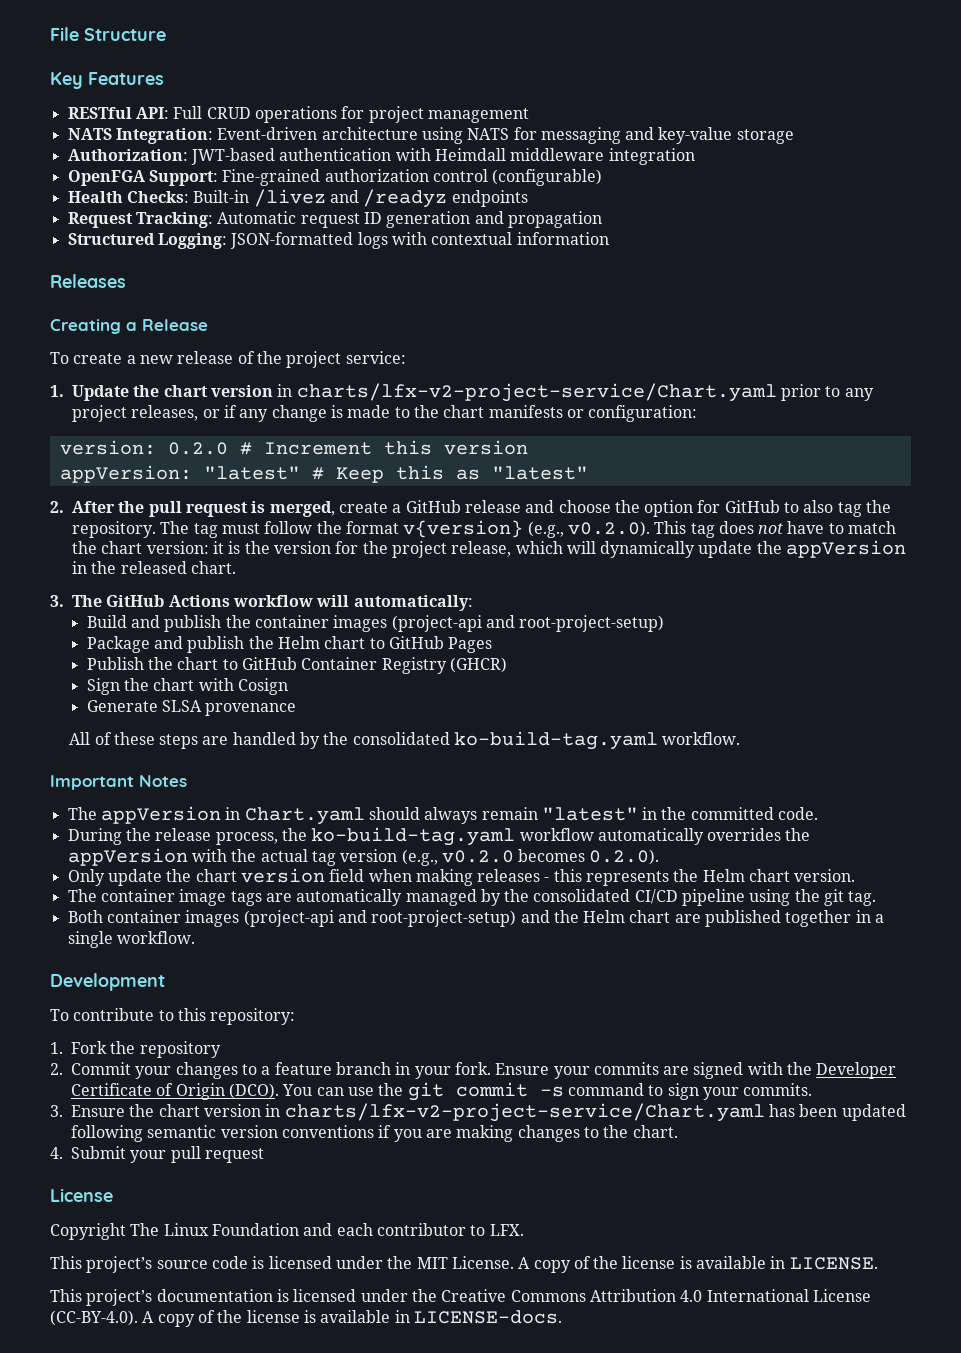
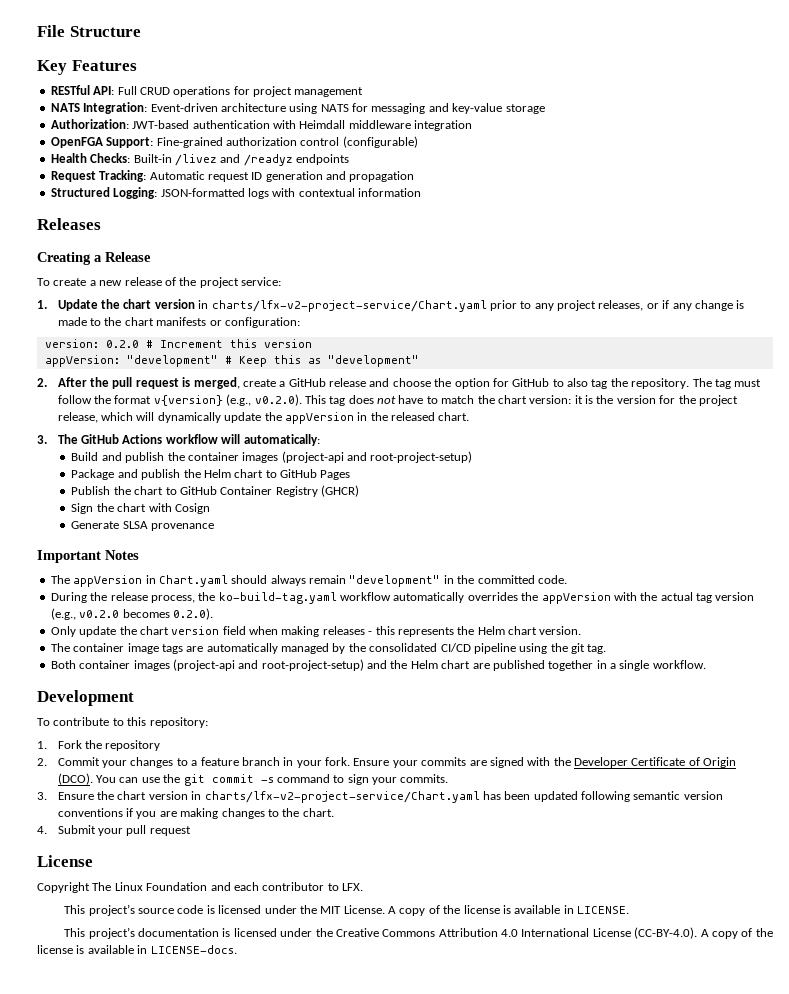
- appVersion: "latest" # Keep this as "latest"
+ appVersion: "development" # Keep this as "development"
- All of these steps are handled by the consolidated ko-build-tag.yaml workflow.
- The appVersion in Chart.yaml should always remain "latest" in the committed code.
+ The appVersion in Chart.yaml should always remain "development" in the committed code.

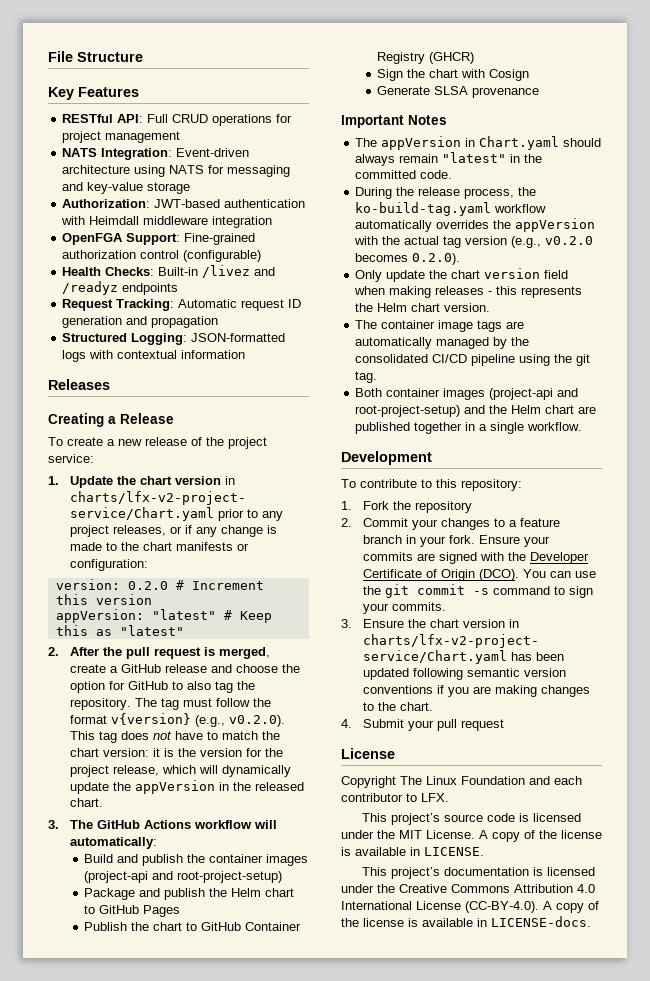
- appVersion: "development" # Keep this as "development"
+ appVersion: "latest" # Keep this as "latest"
- The appVersion in Chart.yaml should always remain "development" in the committed code.
+ The appVersion in Chart.yaml should always remain "latest" in the committed code.

